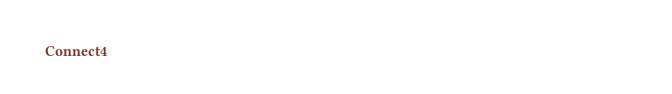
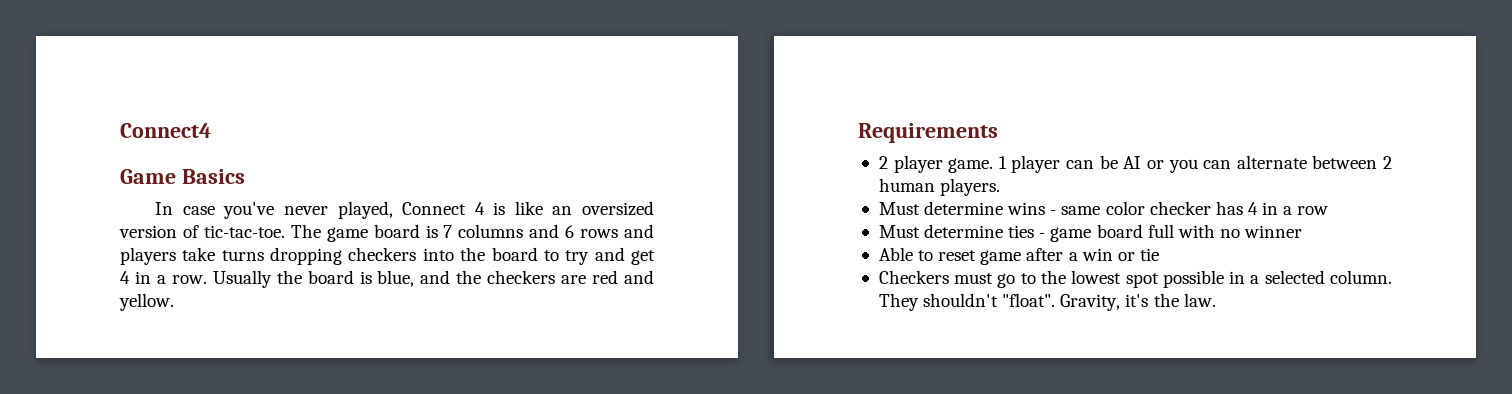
+ Game Basics
+ In case you've never played, Connect 4 is like an oversized version of tic-tac-toe. The game board is 7 columns and 6 rows and players take turns dropping checkers into the board to try and get 4 in a row. Usually the board is blue, and the checkers are red and yellow.
+ Requirements
+ 2 player game. 1 player can be AI or you can alternate between 2 human players.
+ Must determine wins - same color checker has 4 in a row
+ Must determine ties - game board full with no winner
+ Able to reset game after a win or tie
+ Checkers must go to the lowest spot possible in a selected column. They shouldn't "float". Gravity, it's the law.

